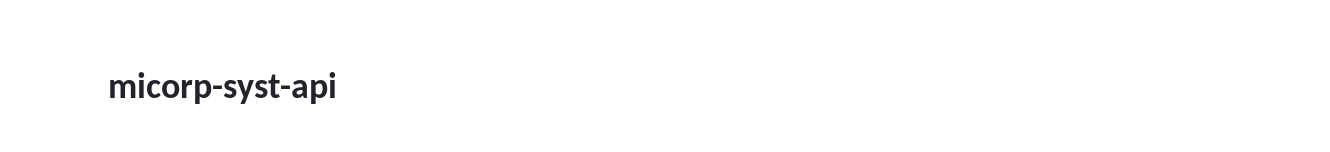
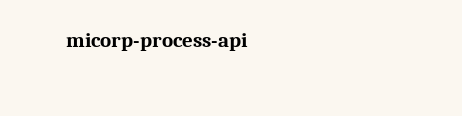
- micorp-syst-api
+ micorp-process-api

